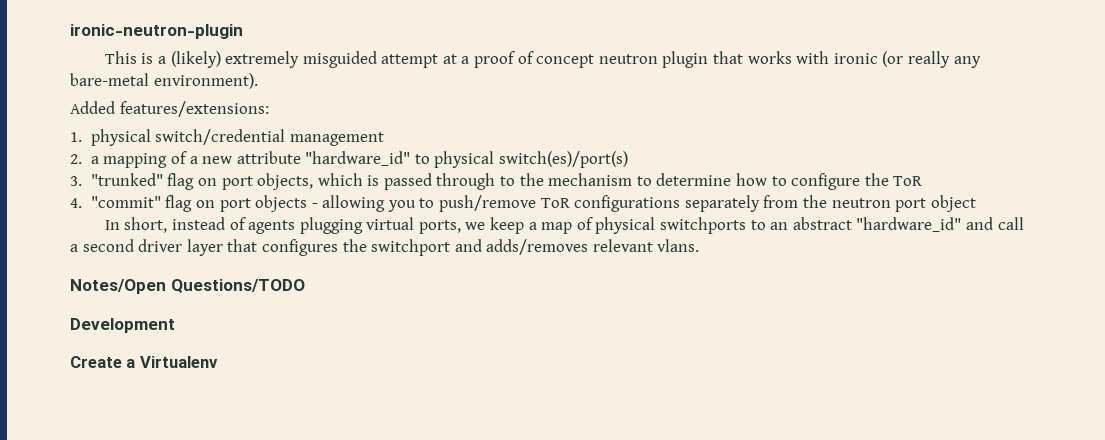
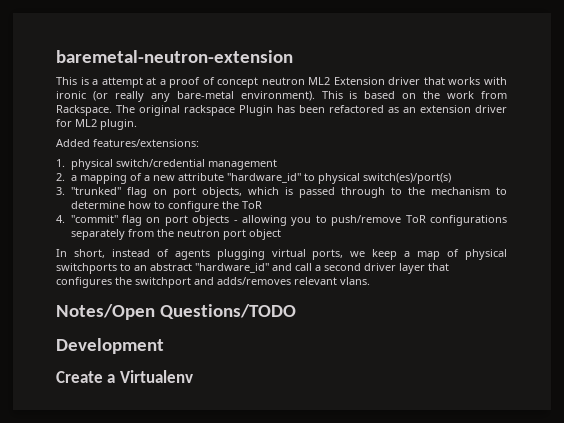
- ironic-neutron-plugin
+ baremetal-neutron-extension
- This is a (likely) extremely misguided attempt at a proof of concept neutron plugin that works with ironic (or really any bare-metal environment).
+ This is a attempt at a proof of concept neutron ML2 Extension driver that works with ironic (or really any bare-metal environment). This is based on the work from Rackspace. The original rackspace Plugin has been refactored as an extension driver for ML2 plugin.

